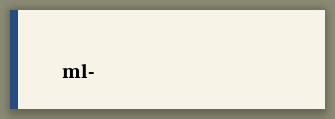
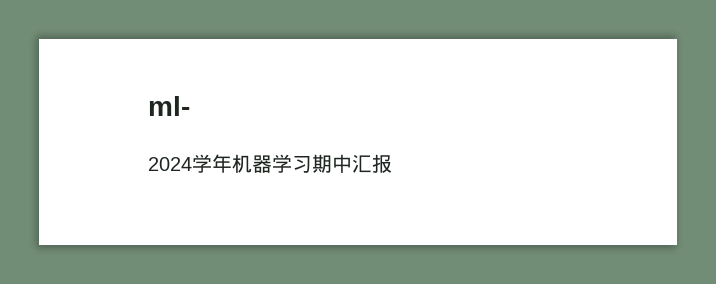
+ 2024学年机器学习期中汇报

